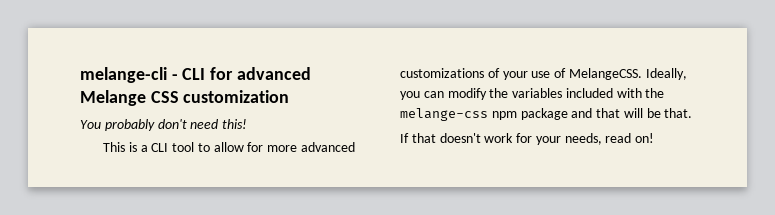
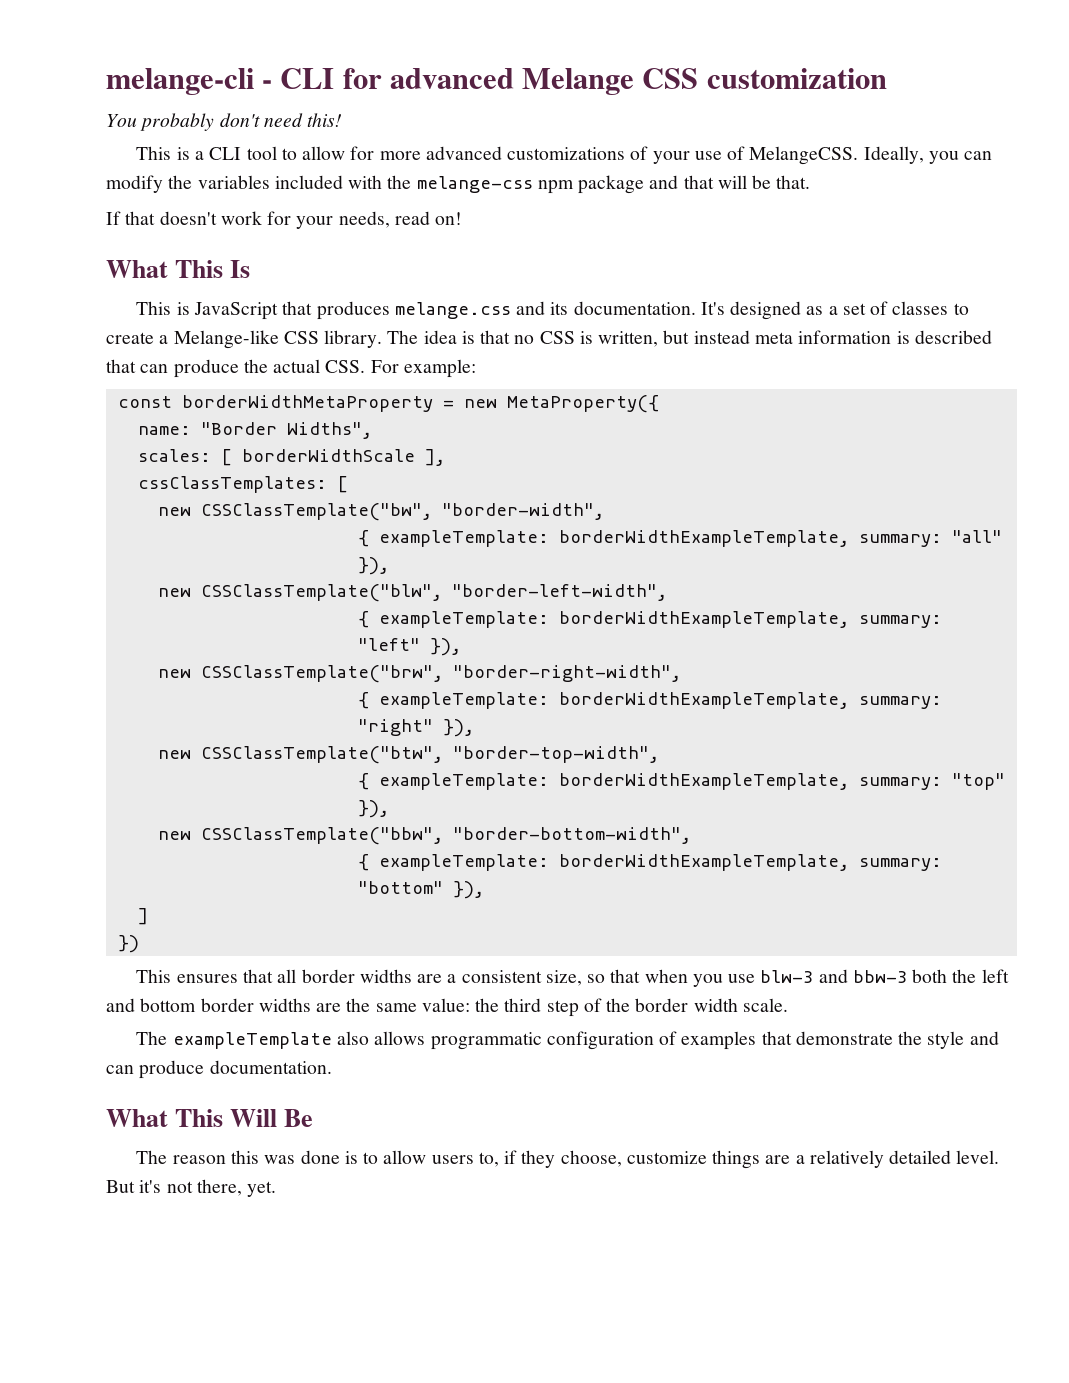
+ What This Is
+ This is JavaScript that produces melange.css and its documentation. It's designed as a set of classes to create a Melange-like CSS library. The idea is that no CSS is written, but instead meta information is described that can produce the actual CSS. For example:
+ const borderWidthMetaProperty = new MetaProperty({
+ name: "Border Widths",
+ scales: [ borderWidthScale ],
+ cssClassTemplates: [
+ new CSSClassTemplate("bw", "border-width",
+ { exampleTemplate: borderWidthExampleTemplate, summary: "all" }),
+ new CSSClassTemplate("blw", "border-left-width",
+ { exampleTemplate: borderWidthExampleTemplate, summary: "left" }),
+ new CSSClassTemplate("brw", "border-right-width",
+ { exampleTemplate: borderWidthExampleTemplate, summary: "right" }),
+ new CSSClassTemplate("btw", "border-top-width",
+ { exampleTemplate: borderWidthExampleTemplate, summary: "top" }),
+ new CSSClassTemplate("bbw", "border-bottom-width",
+ { exampleTemplate: borderWidthExampleTemplate, summary: "bottom" }),
+ ]
+ })
+ This ensures that all border widths are a consistent size, so that when you use blw-3 and bbw-3 both the left and bottom border widths are the same value: the third step of the border width scale.
+ The exampleTemplate also allows programmatic configuration of examples that demonstrate the style and can produce documentation.
+ What This Will Be
+ The reason this was done is to allow users to, if they choose, customize things are a relatively detailed level. But it's not there, yet.

